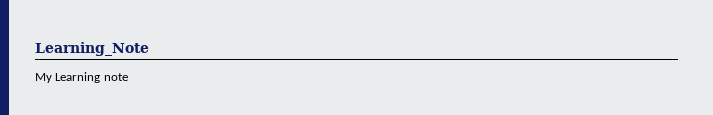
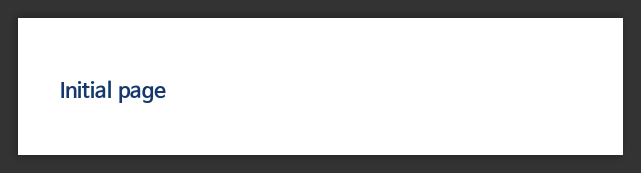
- Learning_Note
- My Learning note
+ Initial page

